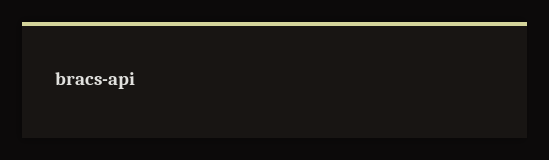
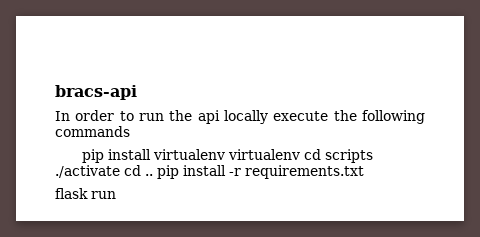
+ In order to run the api locally execute the following commands
+ pip install virtualenv virtualenv cd scripts ./activate cd .. pip install -r requirements.txt
+ flask run

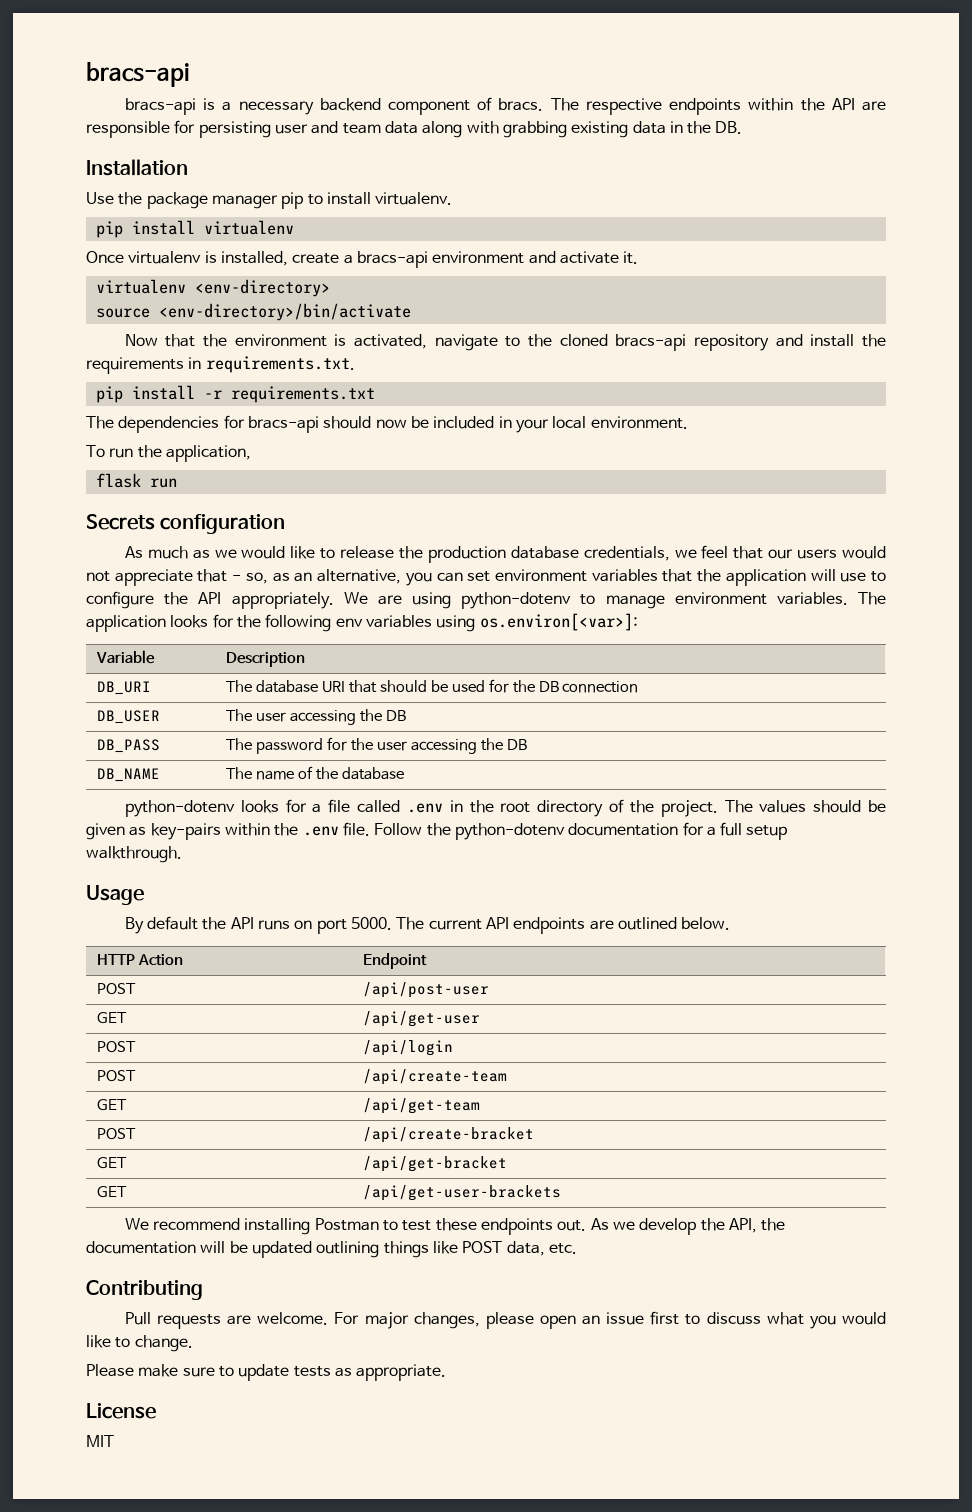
- In order to run the api locally execute the following commands
- pip install virtualenv virtualenv cd scripts ./activate cd .. pip install -r requirements.txt
+ bracs-api is a necessary backend component of bracs. The respective endpoints within the API are responsible for persisting user and team data along with grabbing existing data in the DB.
+ Installation
+ Use the package manager pip to install virtualenv.
+ pip install virtualenv
+ Once virtualenv is installed, create a bracs-api environment and activate it.
+ virtualenv <env-directory>
+ source <env-directory>/bin/activate
+ Now that the environment is activated, navigate to the cloned bracs-api repository and install the requirements in requirements.txt.
+ pip install -r requirements.txt
+ The dependencies for bracs-api should now be included in your local environment.
+ To run the application,
  flask run
+ Secrets configuration
+ As much as we would like to release the production database credentials, we feel that our users would not appreciate that - so, as an alternative, you can set environment variables that the application will use to configure the API appropriately. We are using python-dotenv to manage environment variables. The application looks for the following env variables using os.environ[<var>]:
+ Variable | Description
+ DB_URI | The database URI that should be used for the DB connection
+ DB_USER | The user accessing the DB
+ DB_PASS | The password for the user accessing the DB
+ DB_NAME | The name of the database
+ python-dotenv looks for a file called .env in the root directory of the project. The values should be given as key-pairs within the .env file. Follow the python-dotenv documentation for a full setup walkthrough.
+ Usage
+ By default the API runs on port 5000. The current API endpoints are outlined below.
+ HTTP Action | Endpoint
+ POST | /api/post-user
+ GET | /api/get-user
+ POST | /api/login
+ POST | /api/create-team
+ GET | /api/get-team
+ POST | /api/create-bracket
+ GET | /api/get-bracket
+ GET | /api/get-user-brackets
+ We recommend installing Postman to test these endpoints out. As we develop the API, the documentation will be updated outlining things like POST data, etc.
+ Contributing
+ Pull requests are welcome. For major changes, please open an issue first to discuss what you would like to change.
+ Please make sure to update tests as appropriate.
+ License
+ MIT

